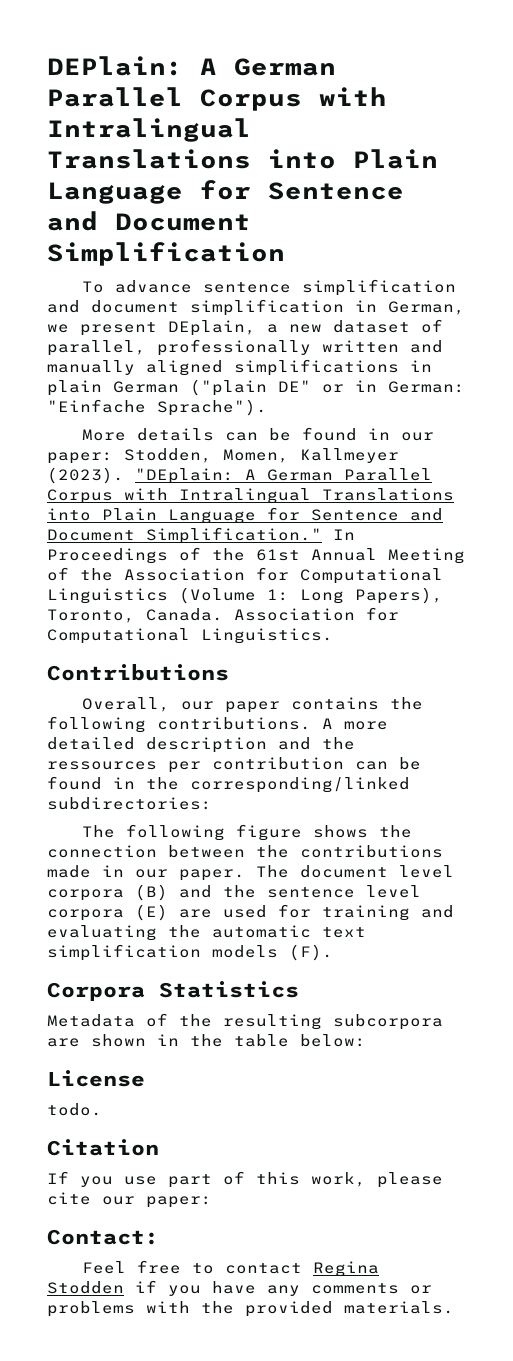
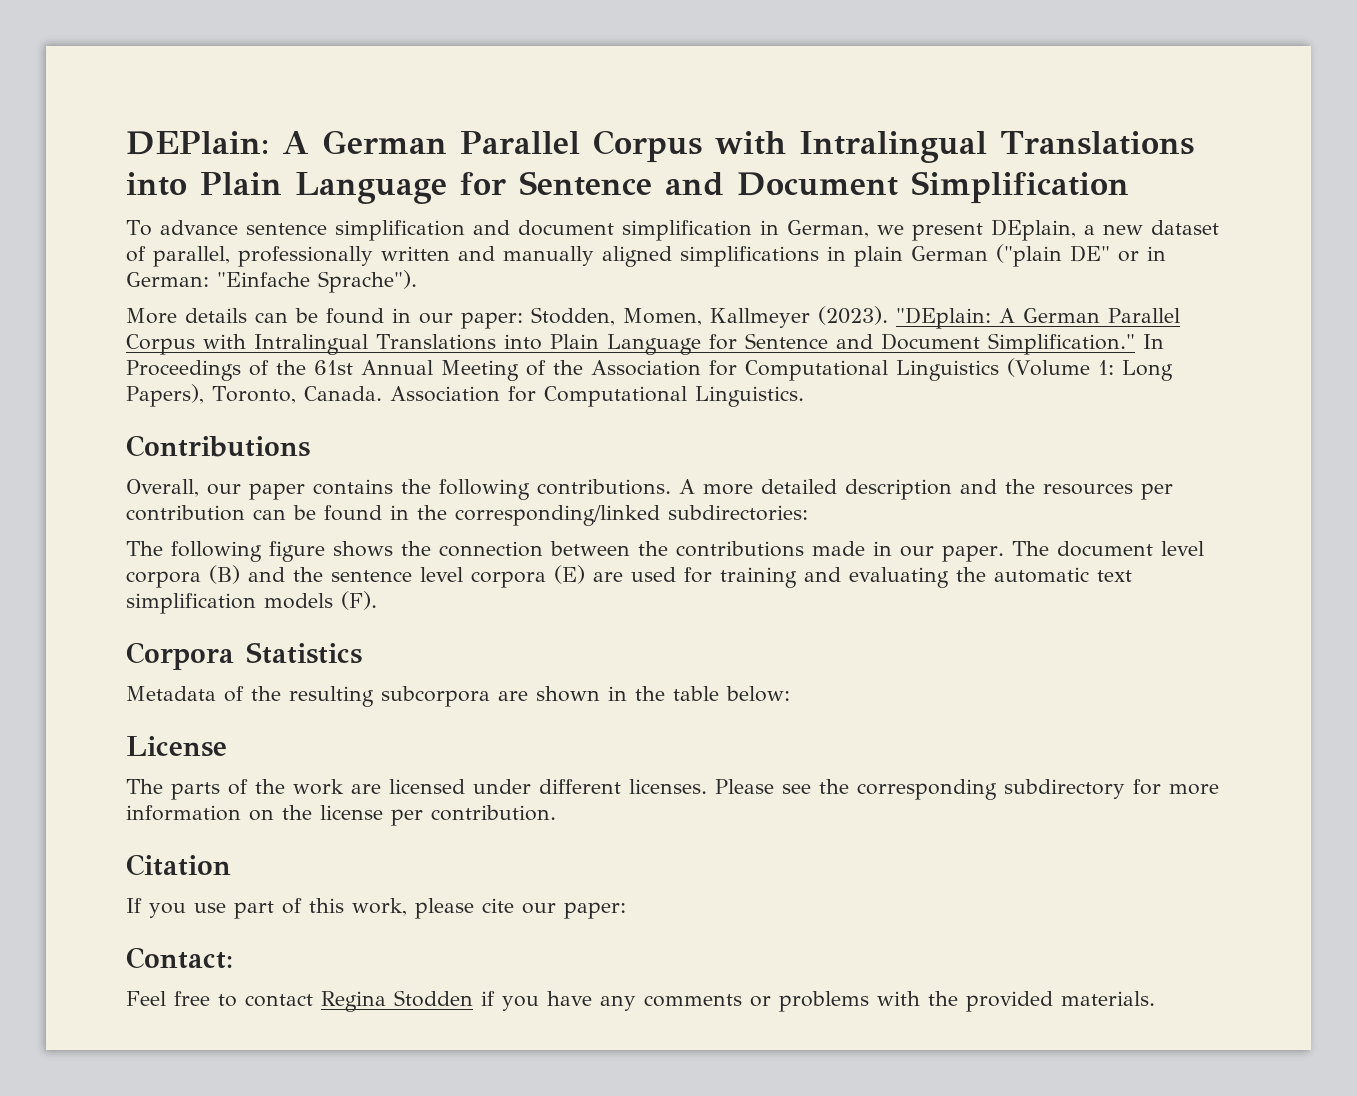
- A more detailed description and the ressources per contribution can be found in the corresponding/linked subdirectories:
+ A more detailed description and the resources per contribution can be found in the corresponding/linked subdirectories:
- todo.
+ The parts of the work are licensed under different licenses. Please see the corresponding subdirectory for more information on the license per contribution.

